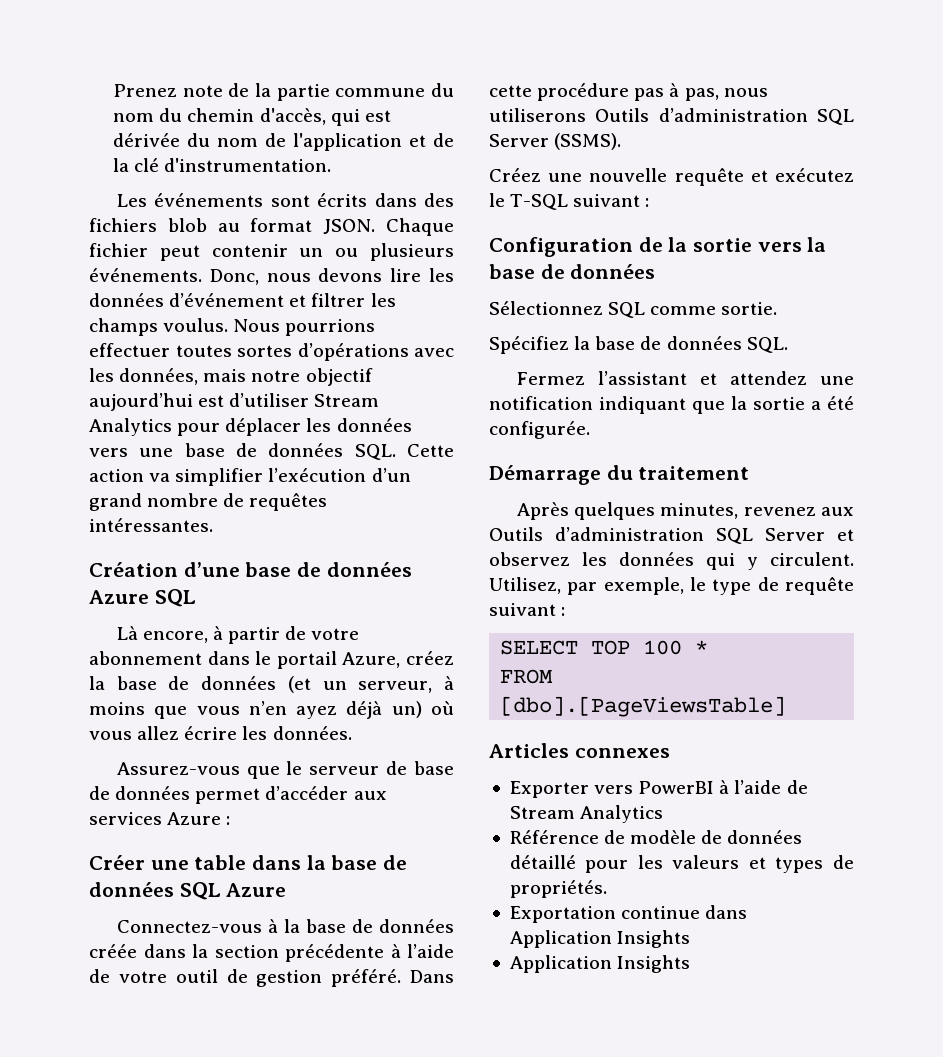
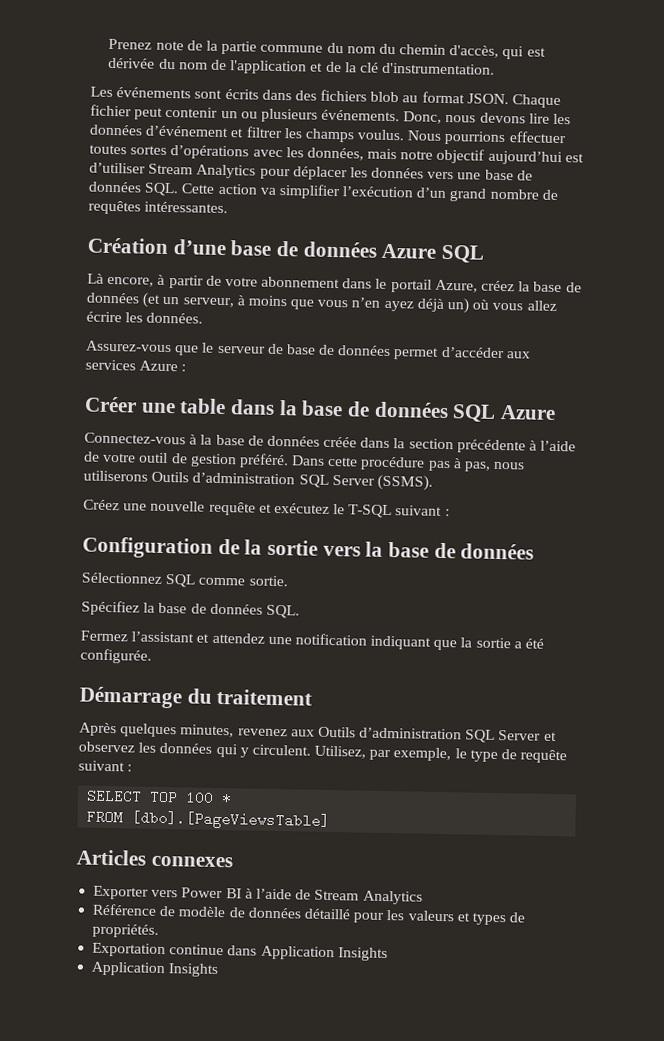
- Exporter vers PowerBI à l’aide de Stream Analytics
+ Exporter vers Power BI à l’aide de Stream Analytics

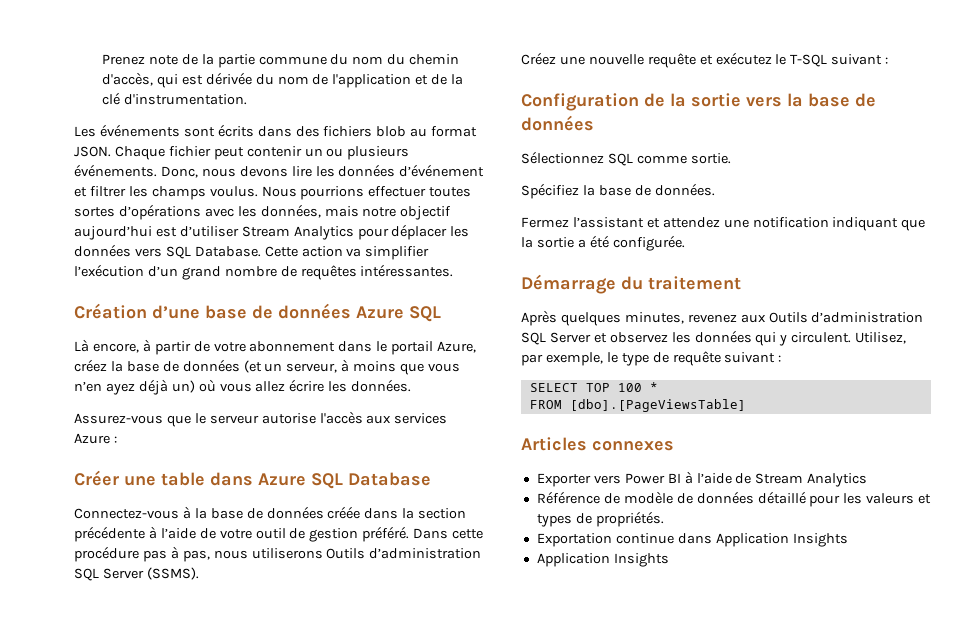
- Nous pourrions effectuer toutes sortes d’opérations avec les données, mais notre objectif aujourd’hui est d’utiliser Stream Analytics pour déplacer les données vers une base de données SQL. Cette action va simplifier l’exécution d’un grand nombre de requêtes intéressantes.
+ Nous pourrions effectuer toutes sortes d’opérations avec les données, mais notre objectif aujourd’hui est d’utiliser Stream Analytics pour déplacer les données vers SQL Database. Cette action va simplifier l’exécution d’un grand nombre de requêtes intéressantes.
- Assurez-vous que le serveur de base de données permet d’accéder aux services Azure :
+ Assurez-vous que le serveur autorise l'accès aux services Azure :
- Créer une table dans la base de données SQL Azure
+ Créer une table dans Azure SQL Database
- Spécifiez la base de données SQL.
+ Spécifiez la base de données.

